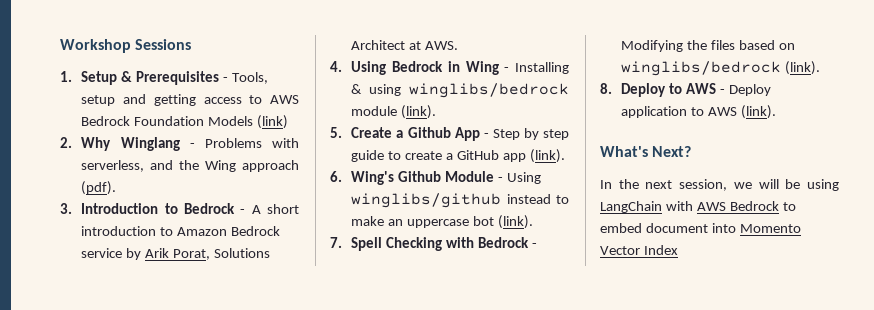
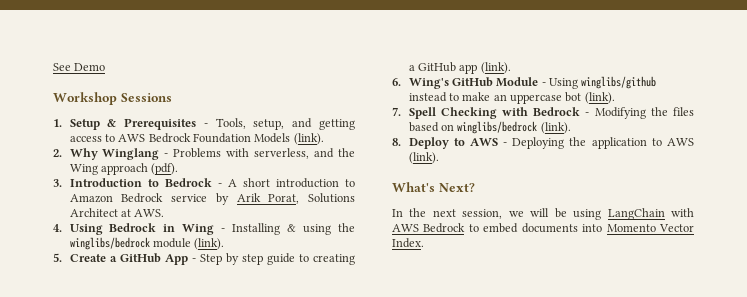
+ See Demo
- 1. Setup & Prerequisites - Tools, setup and getting access to AWS Bedrock Foundation Models (link)
+ 1. Setup & Prerequisites - Tools, setup, and getting access to AWS Bedrock Foundation Models (link).
- 4. Using Bedrock in Wing - Installing & using winglibs/bedrock module (link).
+ 4. Using Bedrock in Wing - Installing & using the winglibs/bedrock module (link).
- 5. Create a Github App - Step by step guide to create a GitHub app (link).
+ 5. Create a GitHub App - Step by step guide to creating a GitHub app (link).
- 6. Wing's Github Module - Using winglibs/github instead to make an uppercase bot (link).
+ 6. Wing's GitHub Module - Using winglibs/github instead to make an uppercase bot (link).
- 8. Deploy to AWS - Deploy application to AWS (link).
+ 8. Deploy to AWS - Deploying the application to AWS (link).
- In the next session, we will be using LangChain with AWS Bedrock to embed document into Momento Vector Index
+ In the next session, we will be using LangChain with AWS Bedrock to embed documents into Momento Vector Index.

